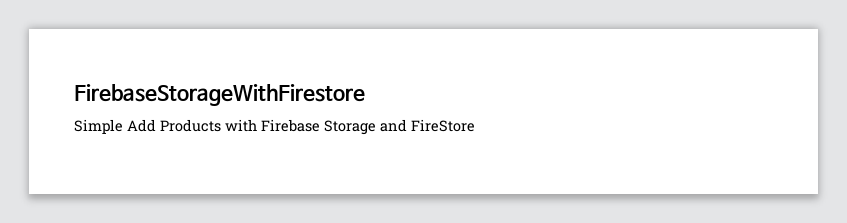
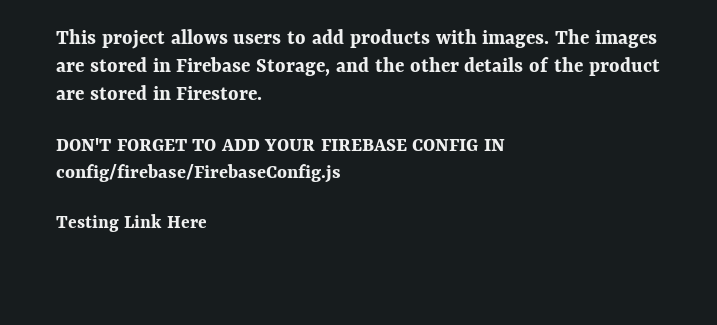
- FirebaseStorageWithFirestore
- Simple Add Products with Firebase Storage and FireStore
+ This project allows users to add products with images. The images are stored in Firebase Storage, and the other details of the product are stored in Firestore.
+ DON'T FORGET TO ADD YOUR FIREBASE CONFIG IN config/firebase/FirebaseConfig.js
+ Testing Link Here

